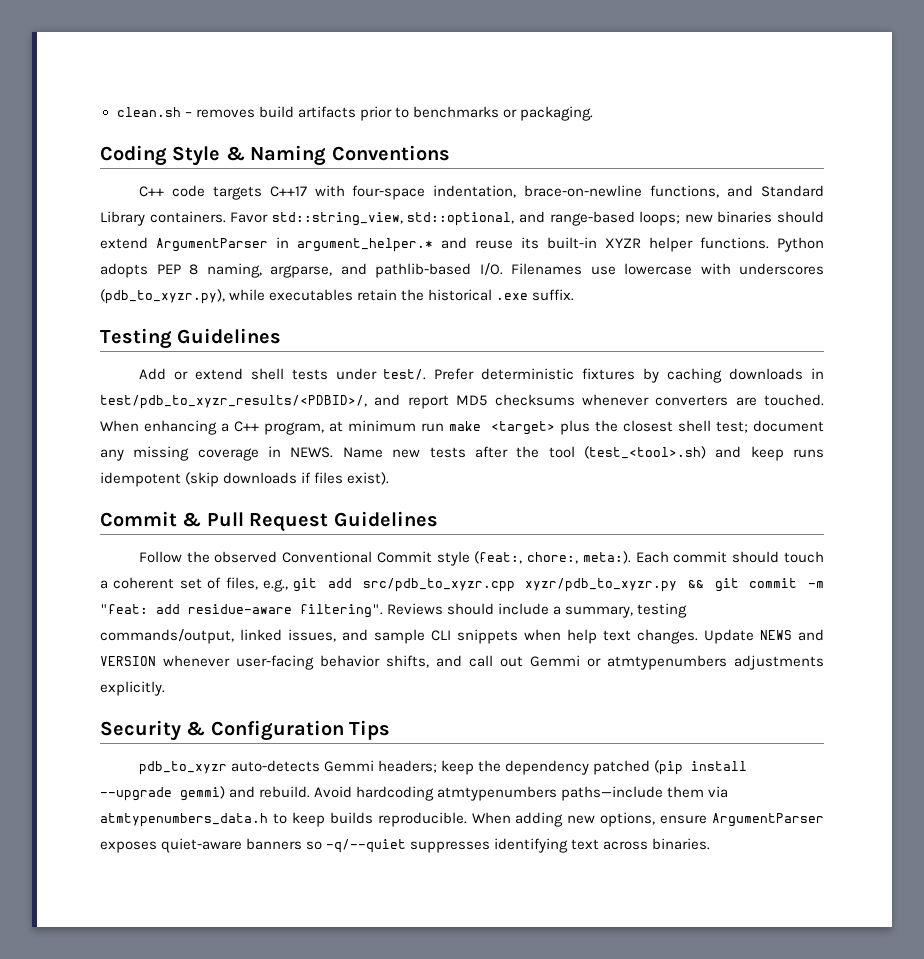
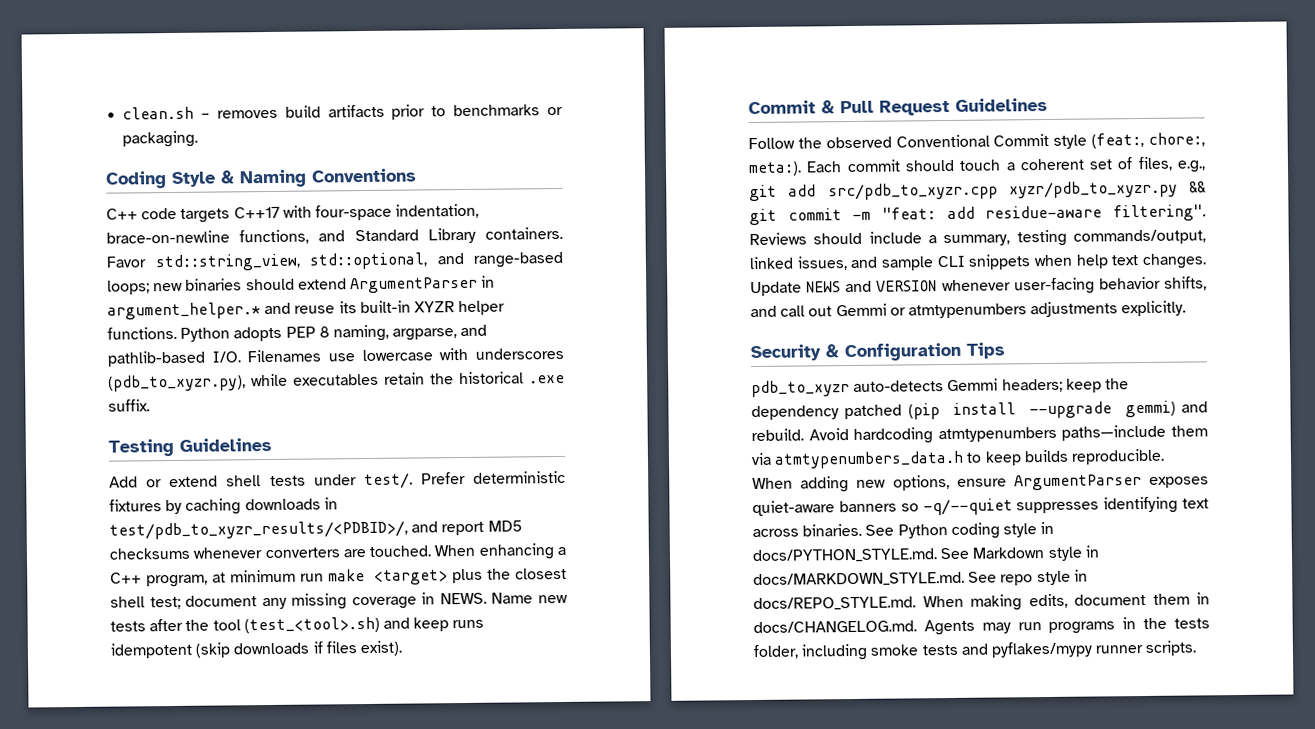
+ See Python coding style in docs/PYTHON_STYLE.md. See Markdown style in docs/MARKDOWN_STYLE.md. See repo style in docs/REPO_STYLE.md. When making edits, document them in docs/CHANGELOG.md. Agents may run programs in the tests folder, including smoke tests and pyflakes/mypy runner scripts.

